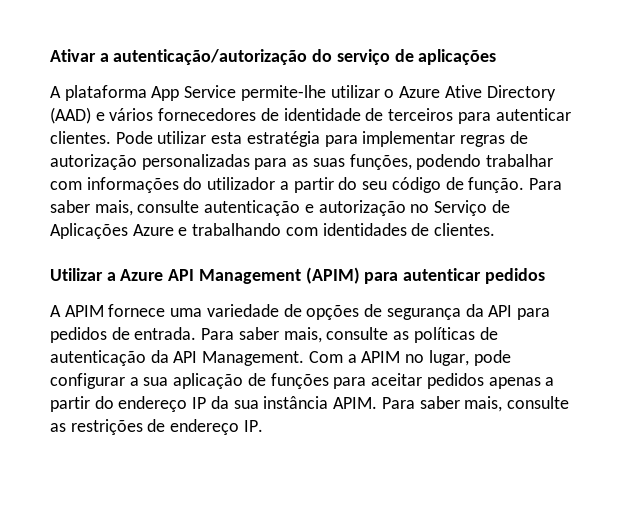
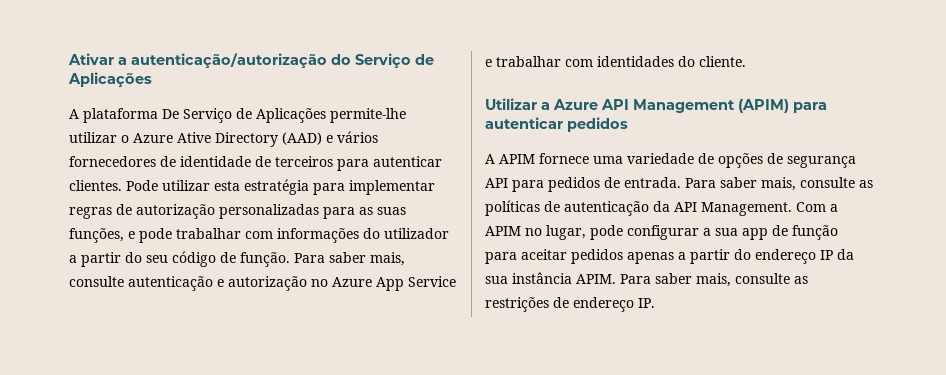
- Ativar a autenticação/autorização do serviço de aplicações
+ Ativar a autenticação/autorização do Serviço de Aplicações
- A plataforma App Service permite-lhe utilizar o Azure Ative Directory (AAD) e vários fornecedores de identidade de terceiros para autenticar clientes.
+ A plataforma De Serviço de Aplicações permite-lhe utilizar o Azure Ative Directory (AAD) e vários fornecedores de identidade de terceiros para autenticar clientes.
- Pode utilizar esta estratégia para implementar regras de autorização personalizadas para as suas funções, podendo trabalhar com informações do utilizador a partir do seu código de função.
+ Pode utilizar esta estratégia para implementar regras de autorização personalizadas para as suas funções, e pode trabalhar com informações do utilizador a partir do seu código de função.
- Para saber mais, consulte autenticação e autorização no Serviço de Aplicações Azure e trabalhando com identidades de clientes.
+ Para saber mais, consulte autenticação e autorização no Azure App Service e trabalhar com identidades do cliente.
- A APIM fornece uma variedade de opções de segurança da API para pedidos de entrada.
+ A APIM fornece uma variedade de opções de segurança API para pedidos de entrada.
- Com a APIM no lugar, pode configurar a sua aplicação de funções para aceitar pedidos apenas a partir do endereço IP da sua instância APIM.
+ Com a APIM no lugar, pode configurar a sua app de função para aceitar pedidos apenas a partir do endereço IP da sua instância APIM.

